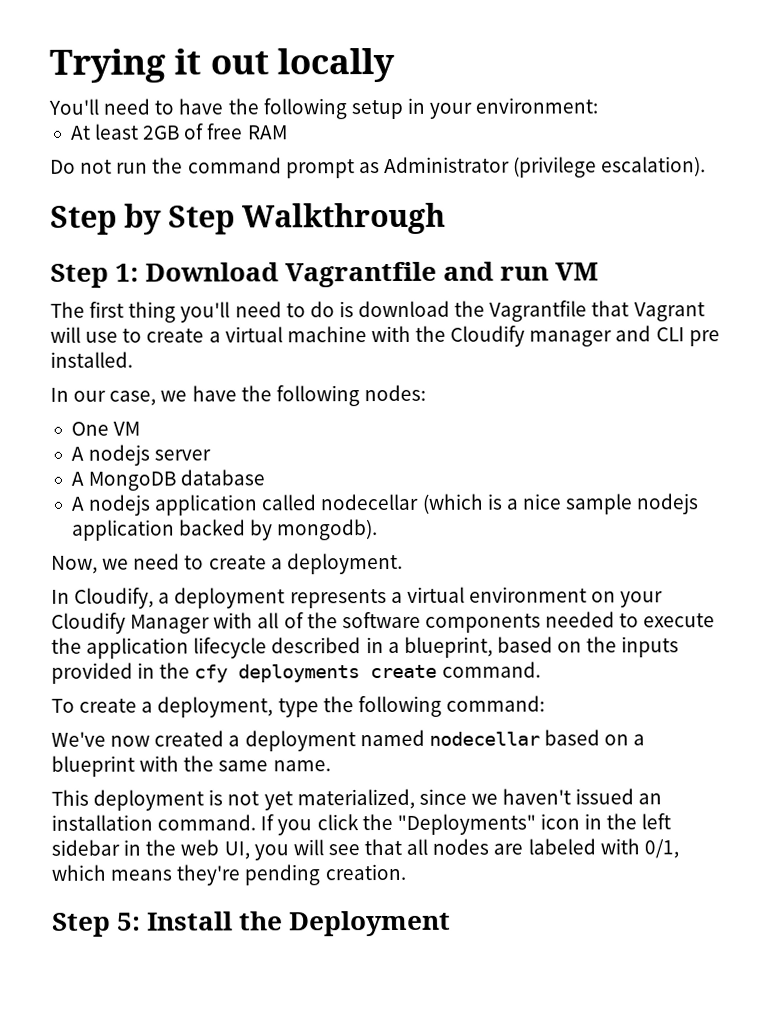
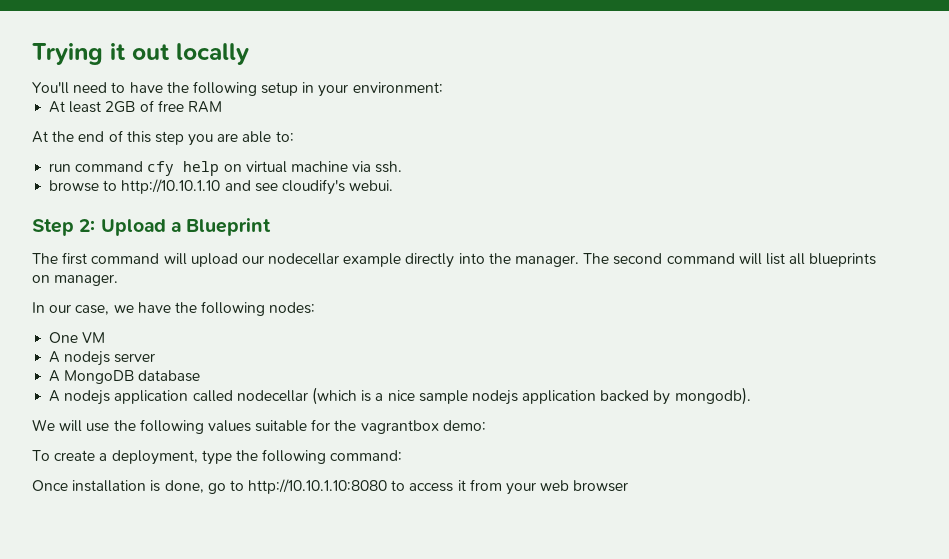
- Do not run the command prompt as Administrator (privilege escalation).
- Step by Step Walkthrough
- Step 1: Download Vagrantfile and run VM
- The first thing you'll need to do is download the Vagrantfile that Vagrant will use to create a virtual machine with the Cloudify manager and CLI pre installed.
+ At the end of this step you are able to:
+ run command cfy help on virtual machine via ssh.
+ browse to http://10.10.1.10 and see cloudify's webui.
+ Step 2: Upload a Blueprint
+ The first command will upload our nodecellar example directly into the manager. The second command will list all blueprints on manager.
- Now, we need to create a deployment.
- In Cloudify, a deployment represents a virtual environment on your Cloudify Manager with all of the software components needed to execute the application lifecycle described in a blueprint, based on the inputs provided in the cfy deployments create command.
+ We will use the following values suitable for the vagrantbox demo:
- We've now created a deployment named nodecellar based on a blueprint with the same name.
- This deployment is not yet materialized, since we haven't issued an installation command. If you click the "Deployments" icon in the left sidebar in the web UI, you will see that all nodes are labeled with 0/1, which means they're pending creation.
- Step 5: Install the Deployment
+ Once installation is done, go to http://10.10.1.10:8080 to access it from your web browser

